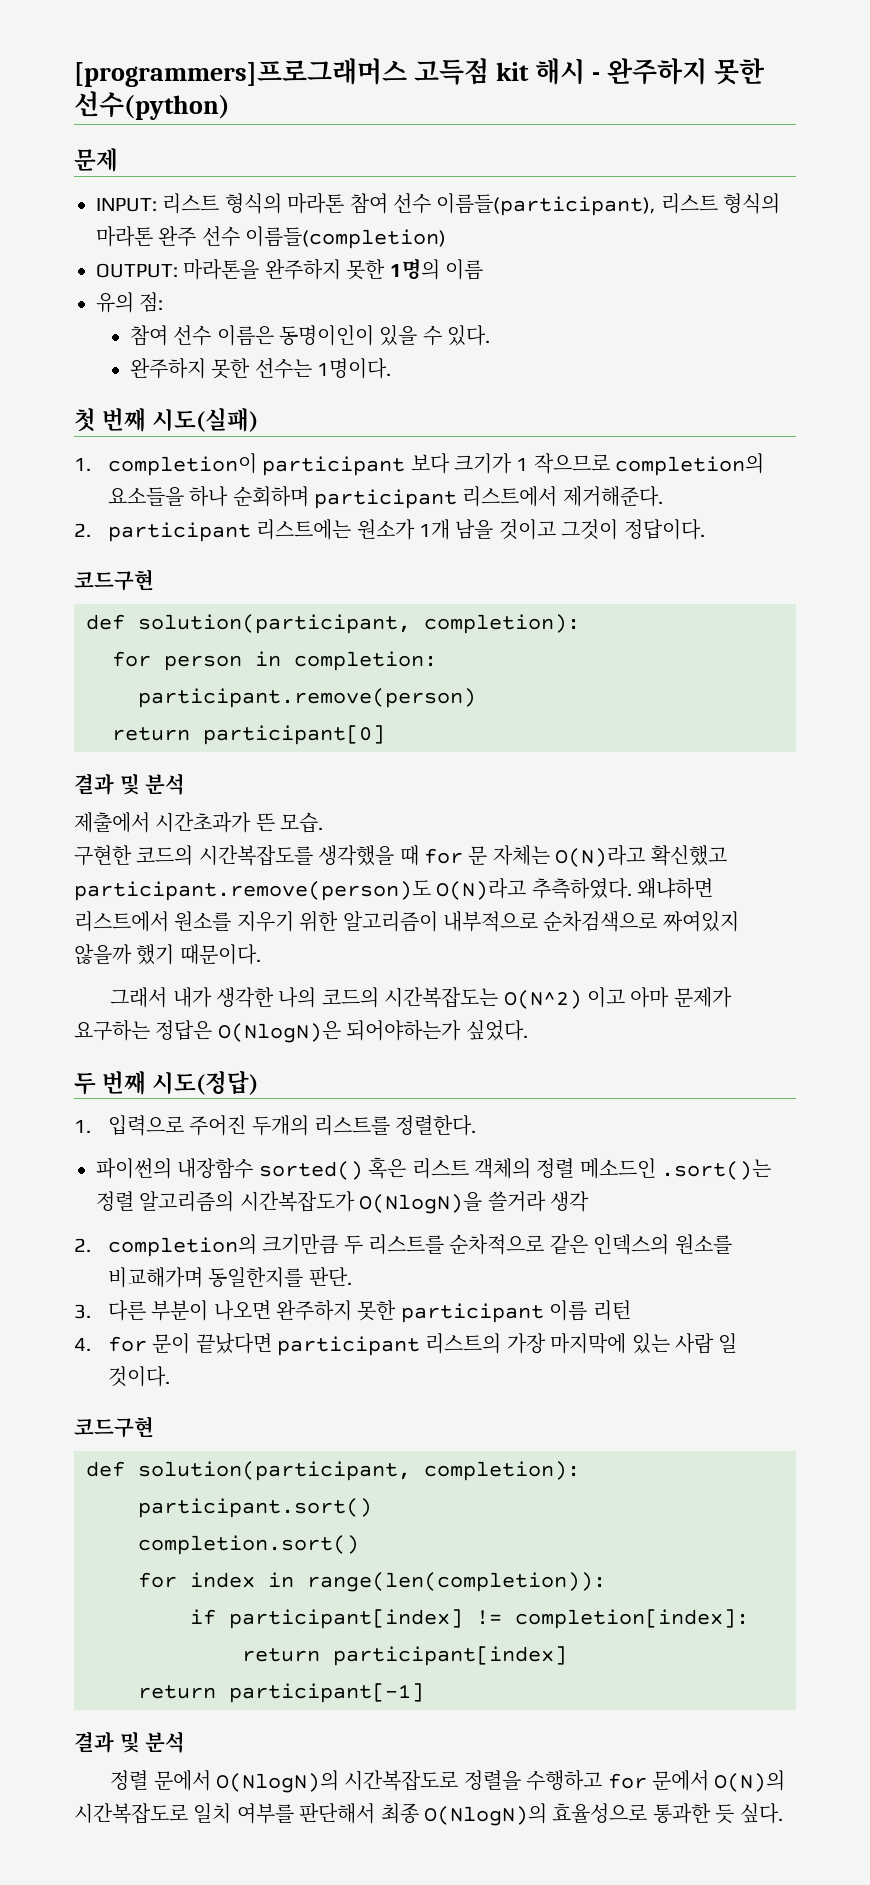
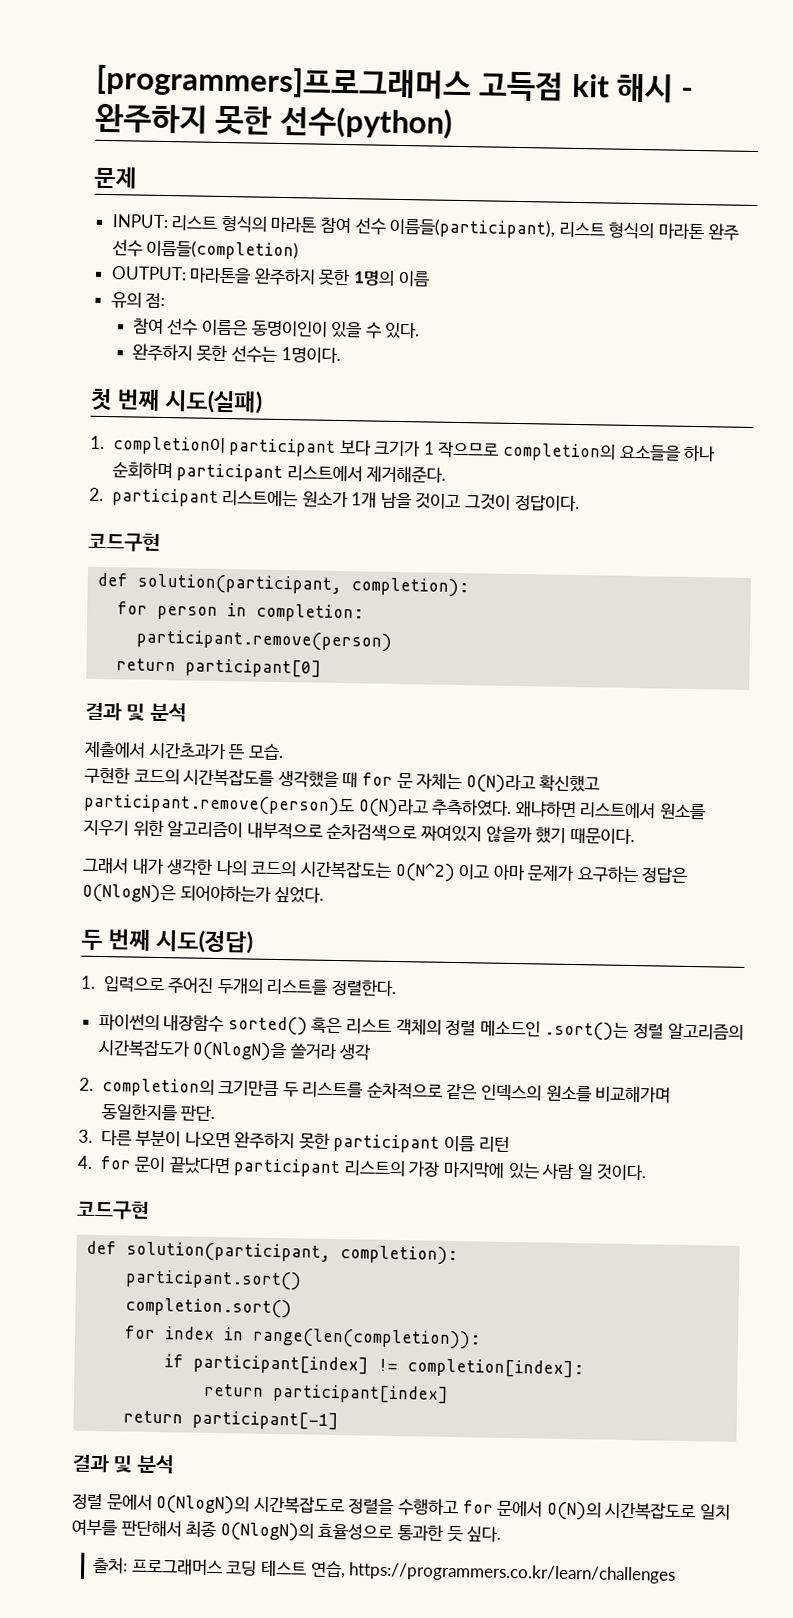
+ 출처: 프로그래머스 코딩 테스트 연습, https://programmers.co.kr/learn/challenges

